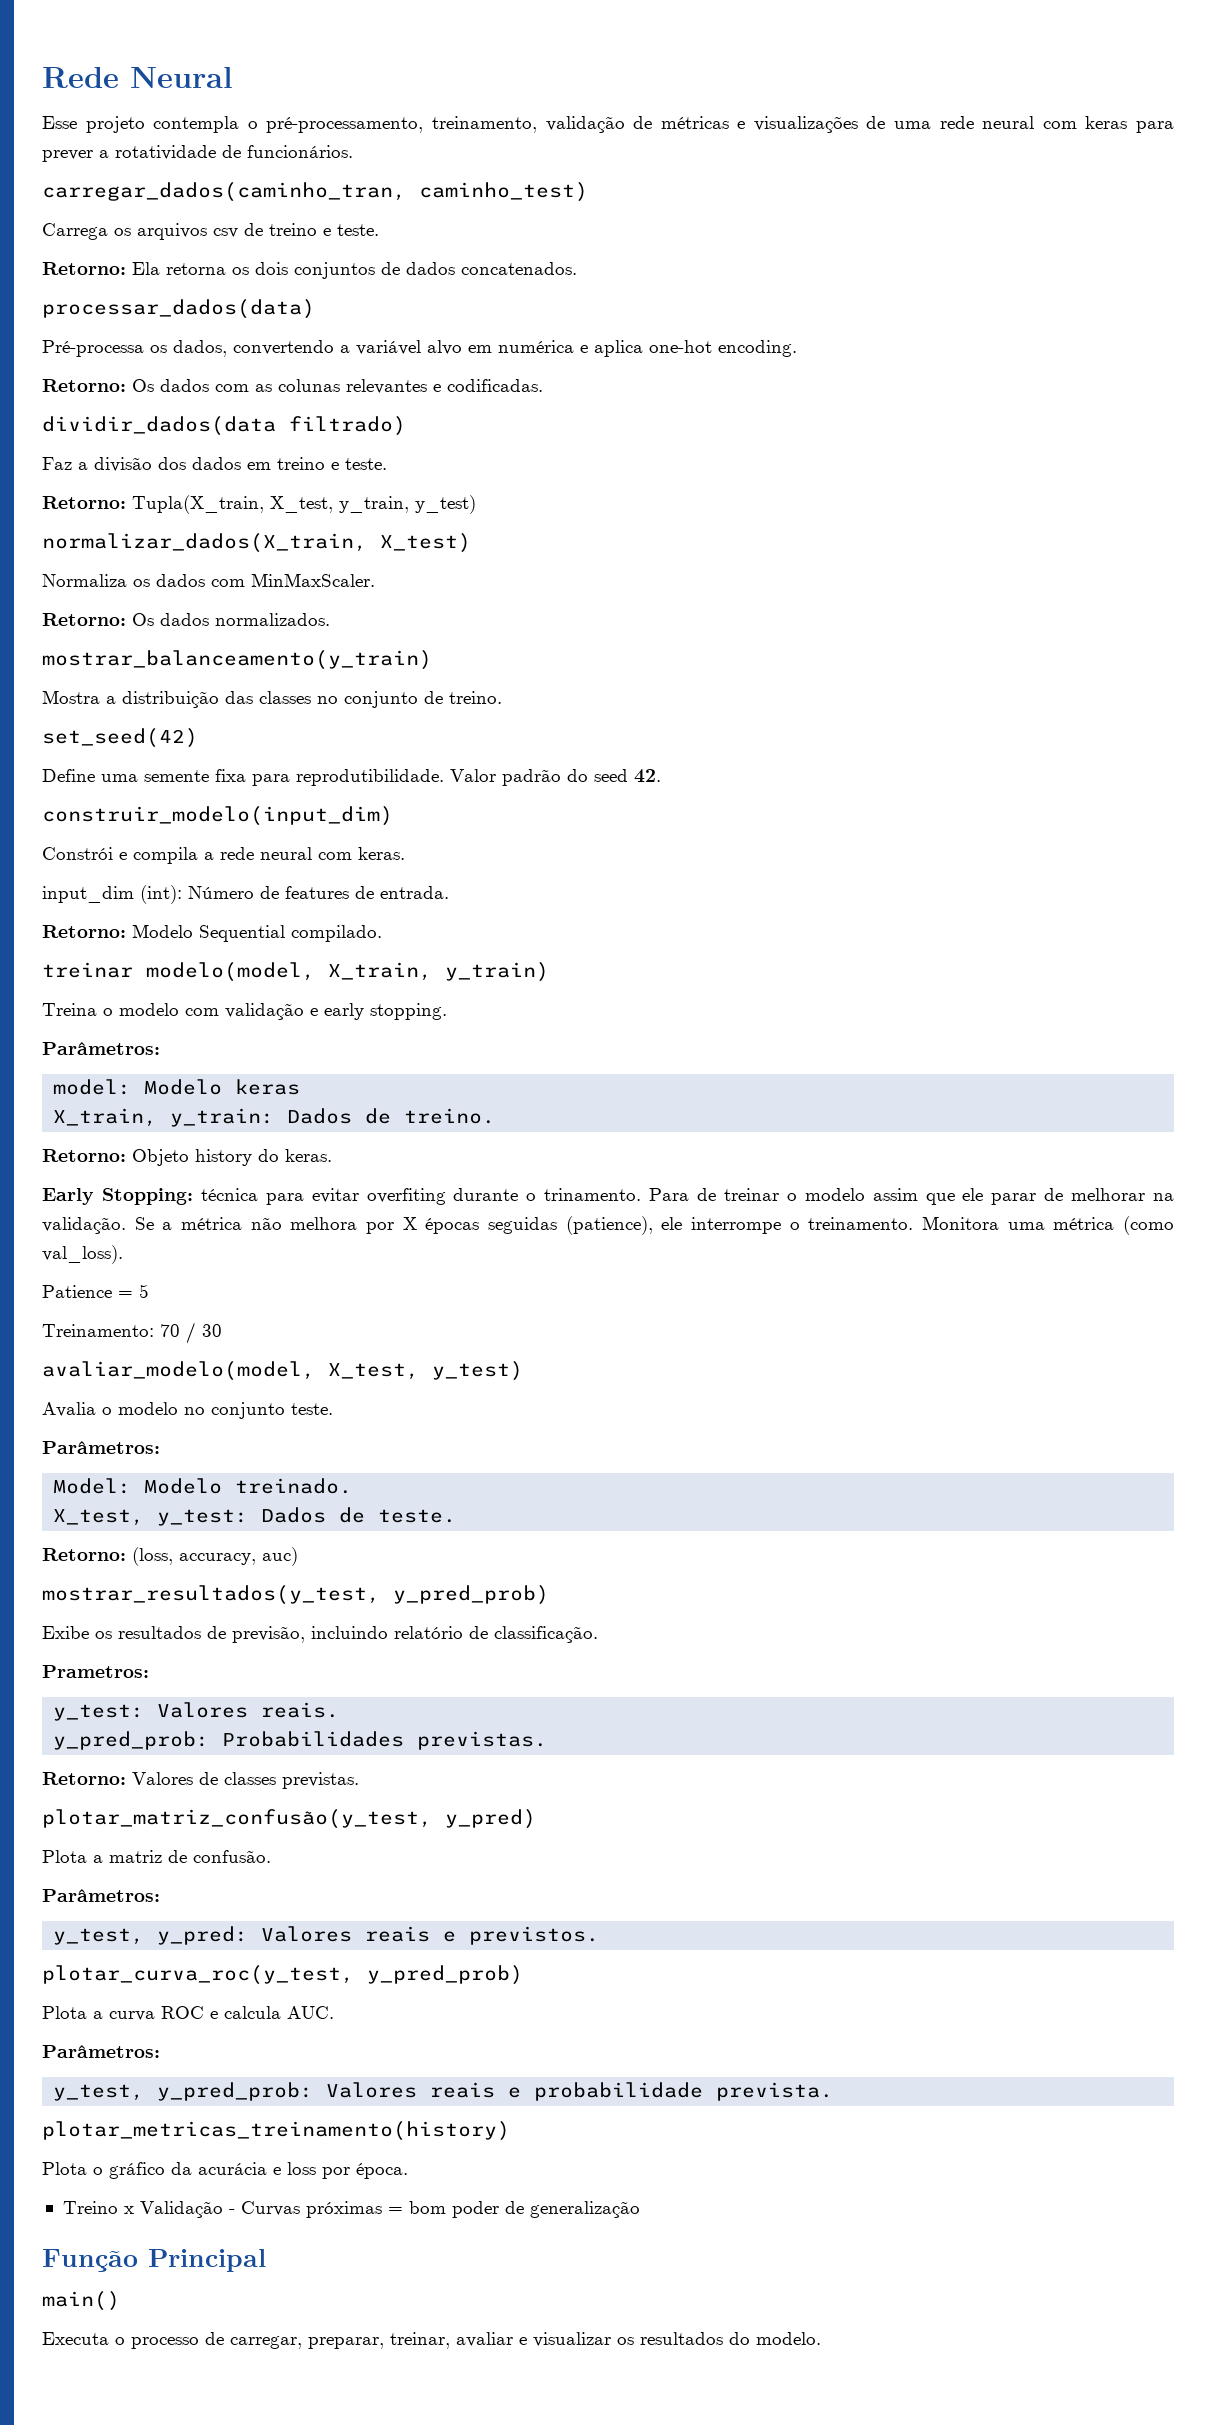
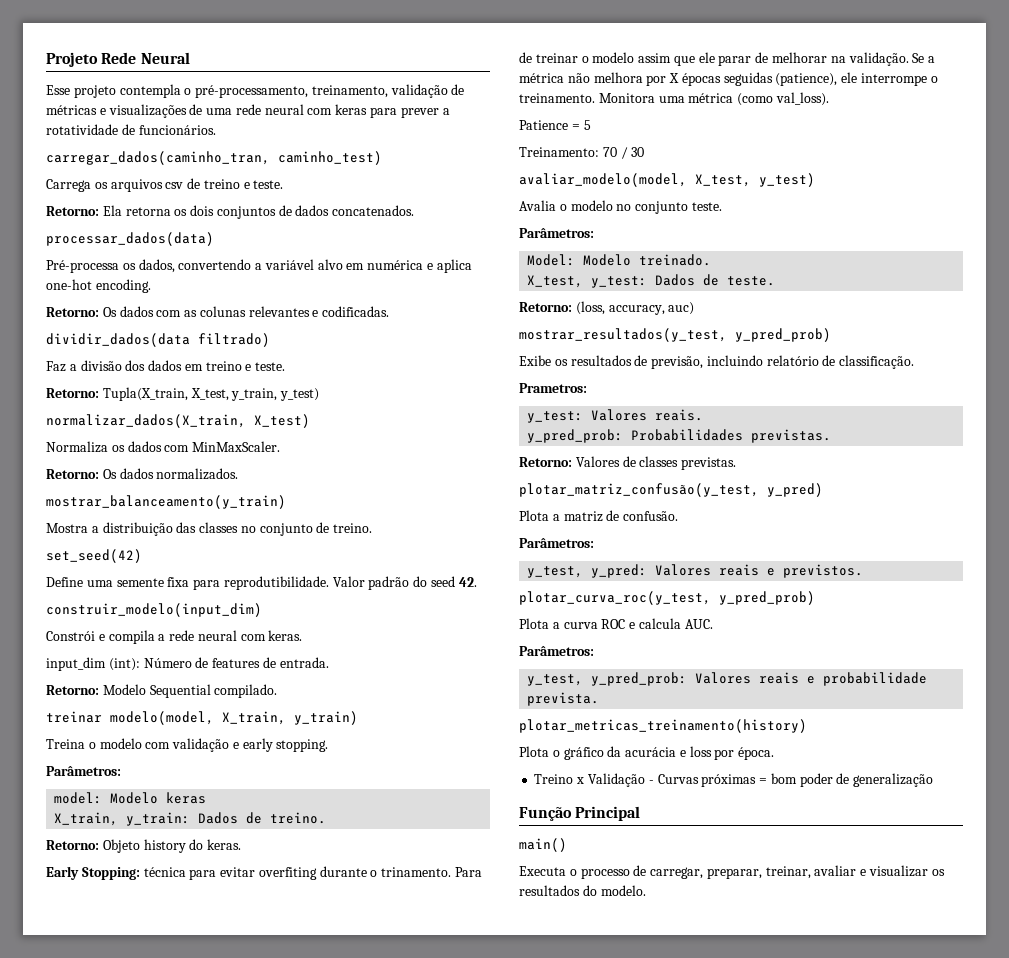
- Rede Neural
+ Projeto Rede Neural

